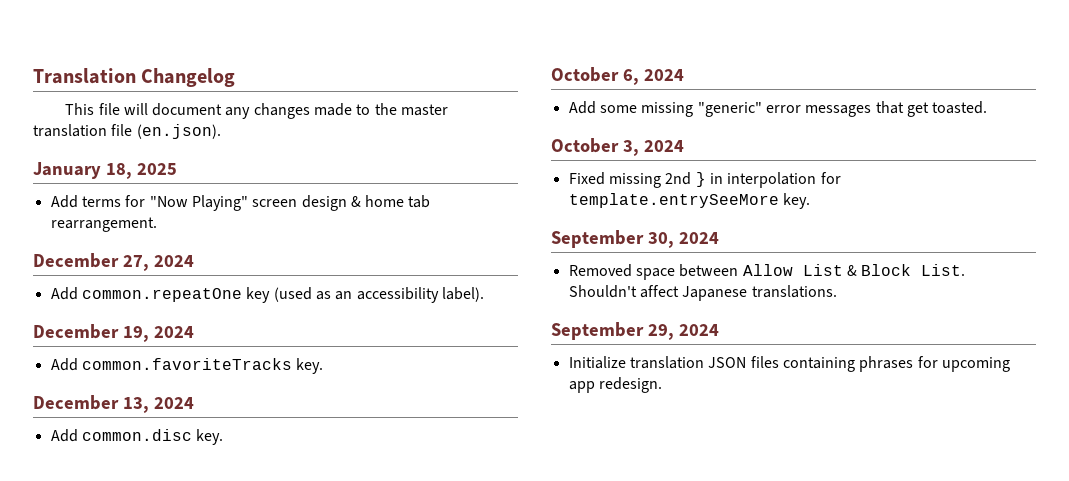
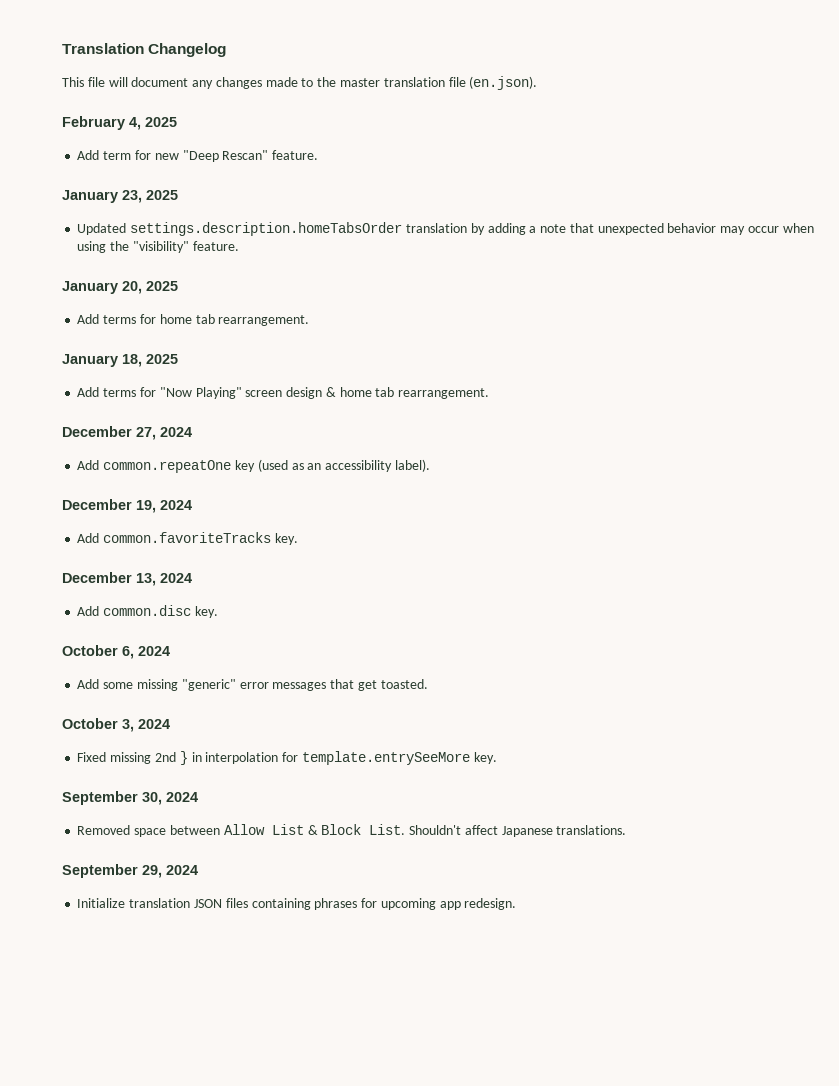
+ February 4, 2025
+ Add term for new "Deep Rescan" feature.
+ January 23, 2025
+ Updated settings.description.homeTabsOrder translation by adding a note that unexpected behavior may occur when using the "visibility" feature.
+ January 20, 2025
+ Add terms for home tab rearrangement.

